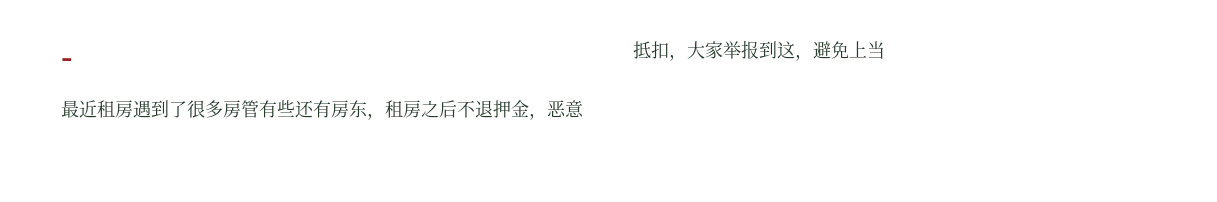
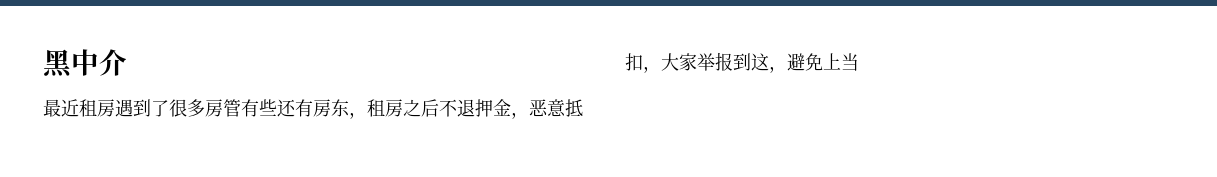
- -
+ 黑中介

